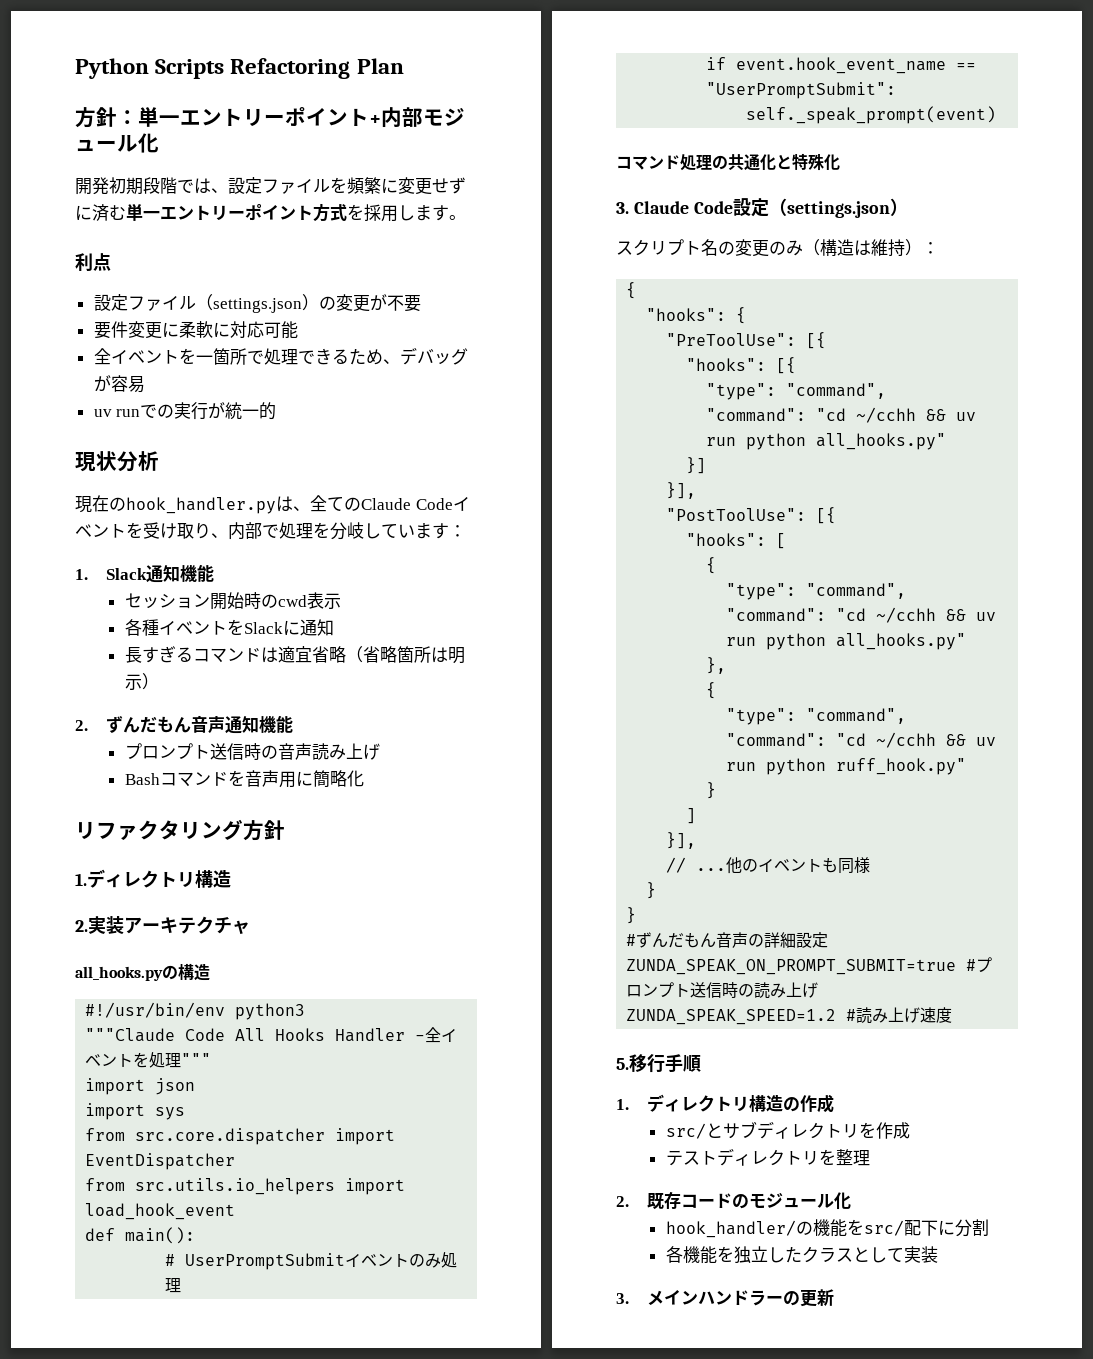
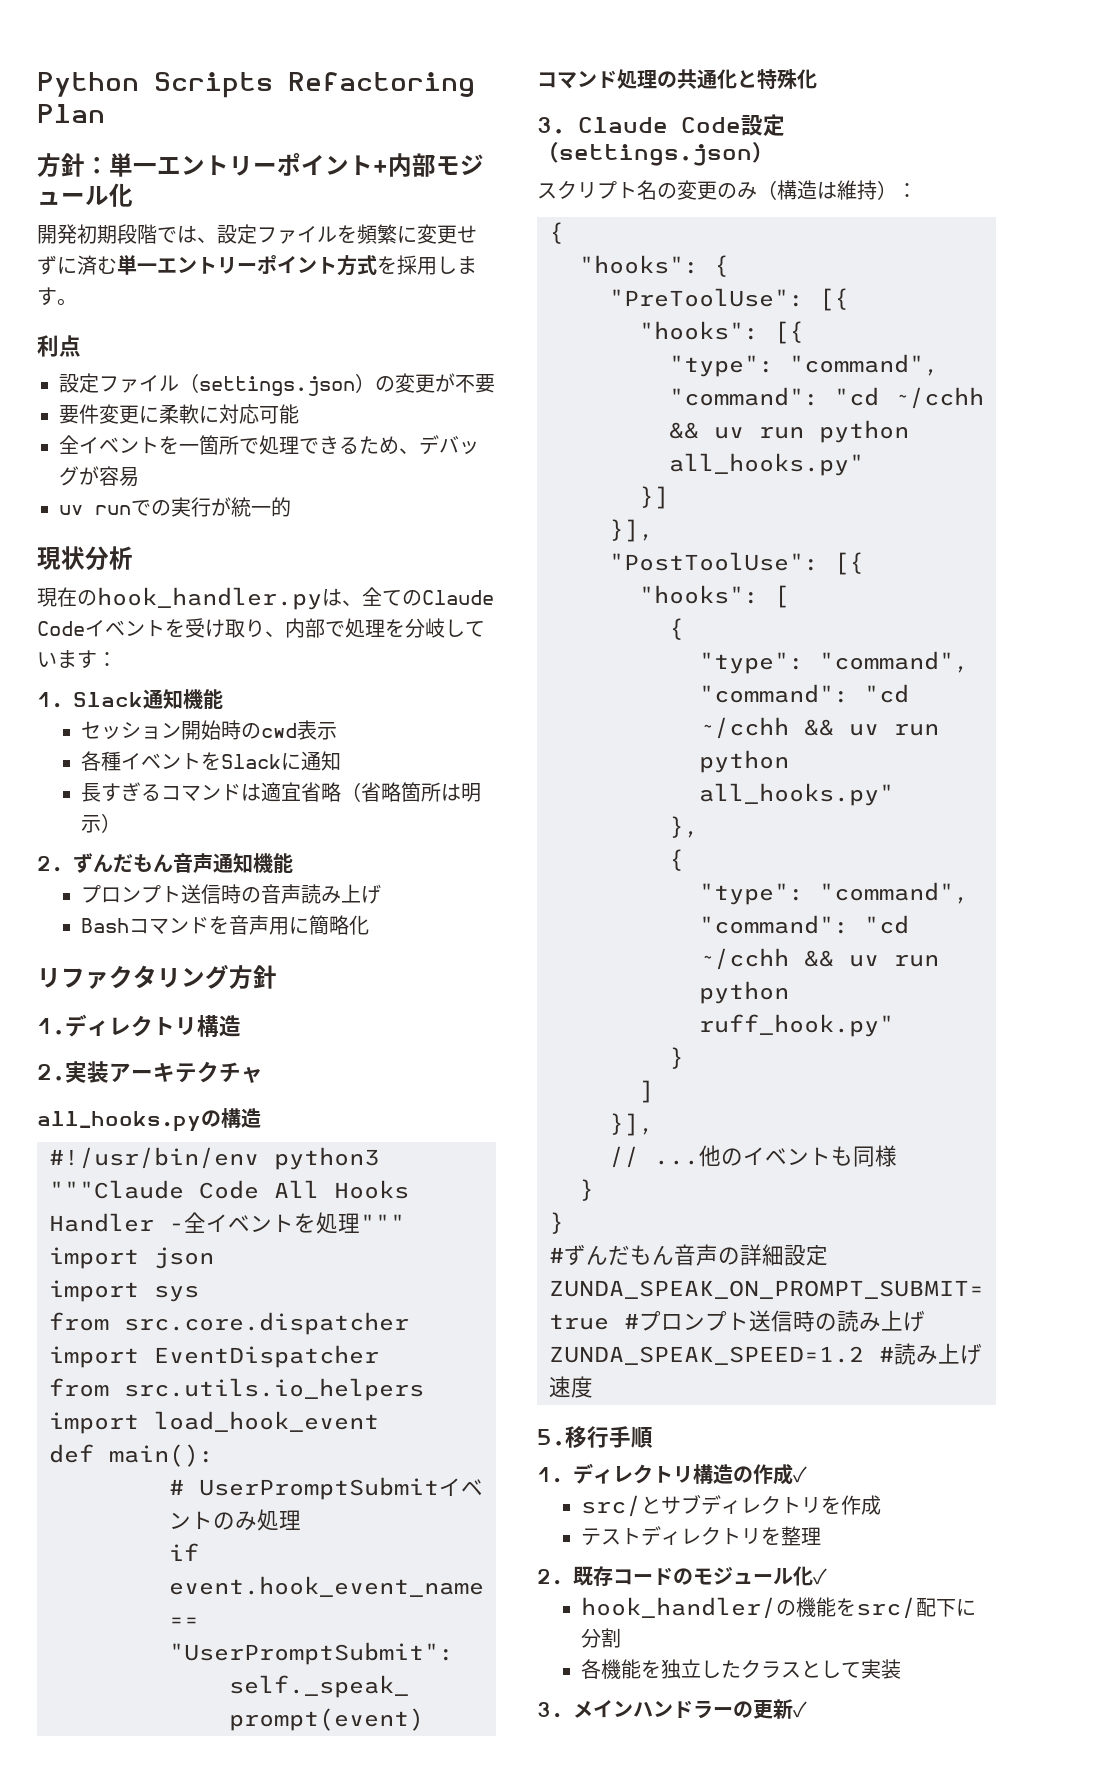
- 1.ディレクトリ構造の作成
+ 1.ディレクトリ構造の作成✓
- 2.既存コードのモジュール化
+ 2.既存コードのモジュール化✓
- 3.メインハンドラーの更新
+ 3.メインハンドラーの更新✓

